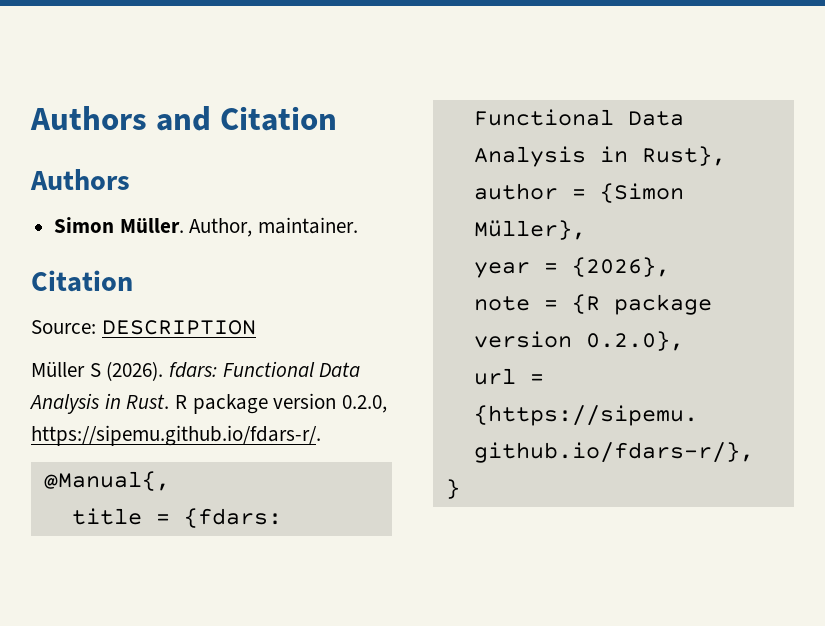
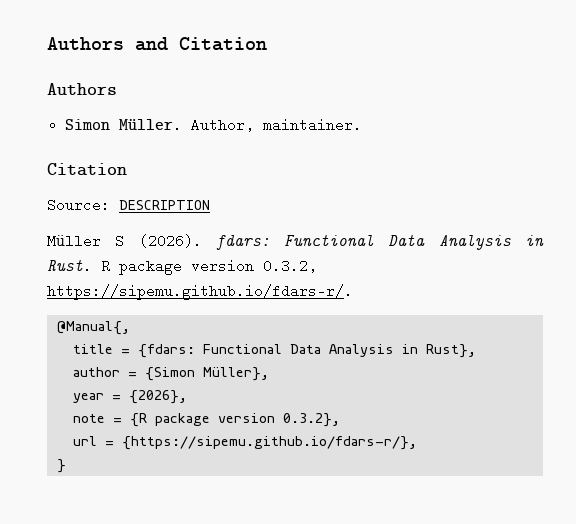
- R package version 0.2.0, https://sipemu.github.io/fdars-r/.
+ R package version 0.3.2, https://sipemu.github.io/fdars-r/.
- note = {R package version 0.2.0},
+ note = {R package version 0.3.2},

